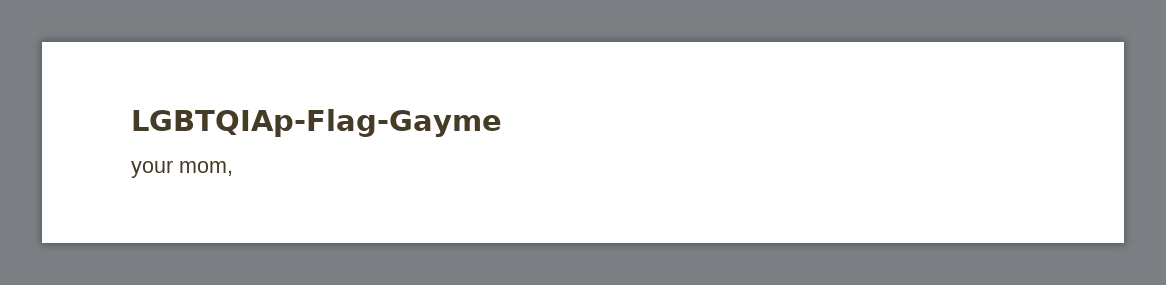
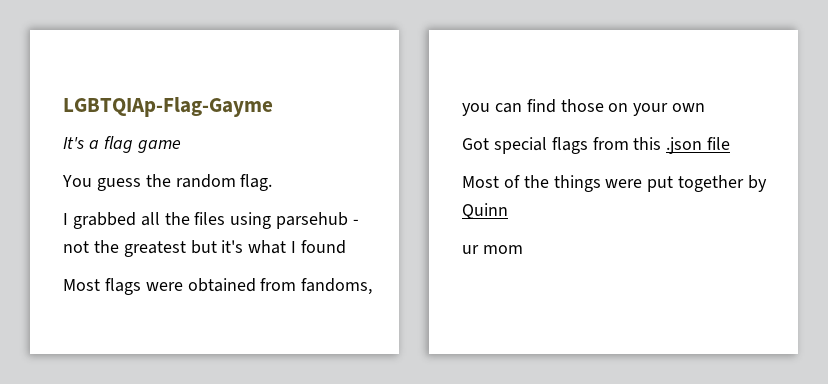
- your mom,
+ It's a flag game
+ You guess the random flag.
+ I grabbed all the files using parsehub - not the greatest but it's what I found
+ Most flags were obtained from fandoms, you can find those on your own
+ Got special flags from this .json file
+ Most of the things were put together by Quinn
+ ur mom

